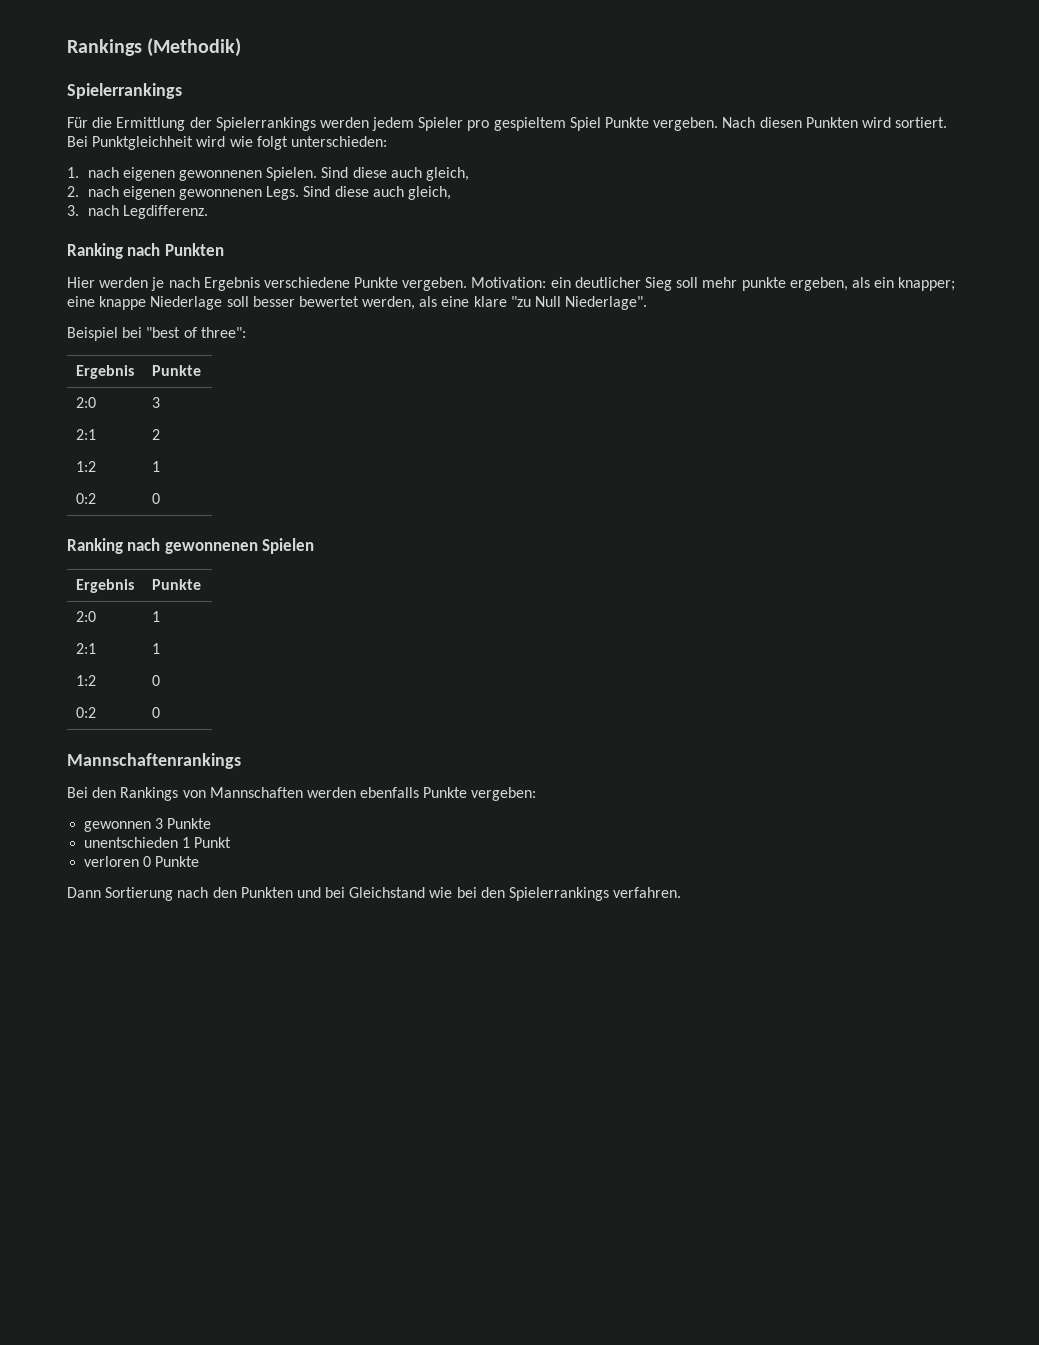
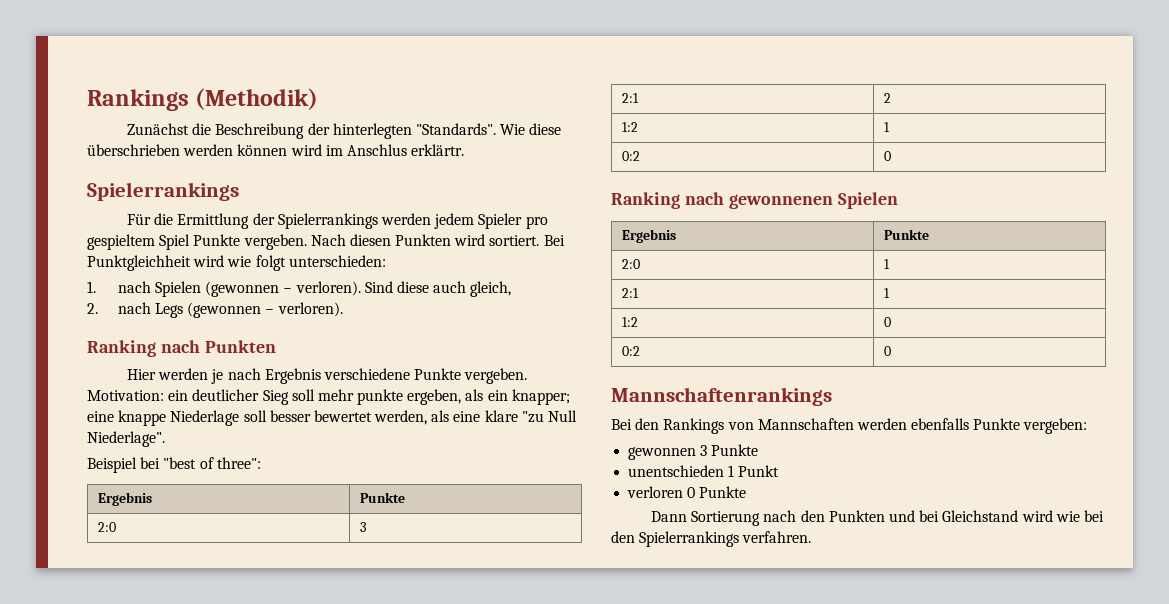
+ Zunächst die Beschreibung der hinterlegten "Standards". Wie diese überschrieben werden können wird im Anschlus erklärtr.
- 1. nach eigenen gewonnenen Spielen.
+ 1. nach Spielen (gewonnen − verloren).
- 2. nach eigenen gewonnenen Legs. Sind diese auch gleich,
- 3. nach Legdifferenz.
+ 2. nach Legs (gewonnen − verloren).
- Dann Sortierung nach den Punkten und bei Gleichstand wie bei den Spielerrankings verfahren.
+ Dann Sortierung nach den Punkten und bei Gleichstand wird wie bei den Spielerrankings verfahren.

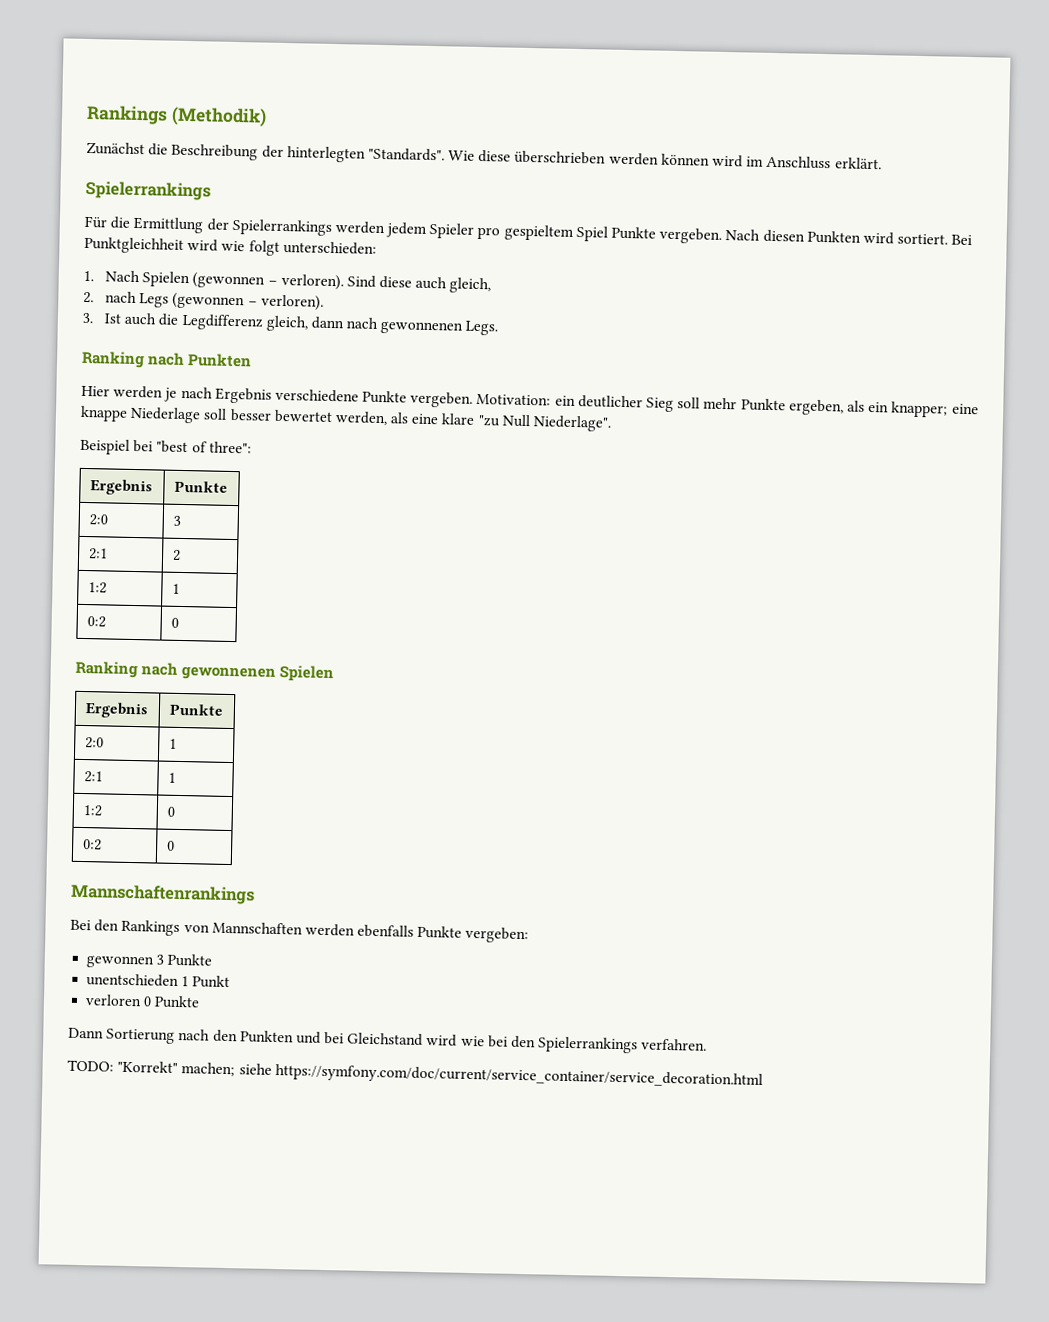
- Wie diese überschrieben werden können wird im Anschlus erklärtr.
+ Wie diese überschrieben werden können wird im Anschluss erklärt.
- 1. nach Spielen (gewonnen − verloren).
+ 1. Nach Spielen (gewonnen − verloren).
+ 3. Ist auch die Legdifferenz gleich, dann nach gewonnenen Legs.
- Motivation: ein deutlicher Sieg soll mehr punkte ergeben, als ein knapper; eine knappe Niederlage soll besser bewertet werden, als eine klare "zu Null Niederlage".
+ Motivation: ein deutlicher Sieg soll mehr Punkte ergeben, als ein knapper; eine knappe Niederlage soll besser bewertet werden, als eine klare "zu Null Niederlage".
+ TODO: "Korrekt" machen; siehe https://symfony.com/doc/current/service_container/service_decoration.html

